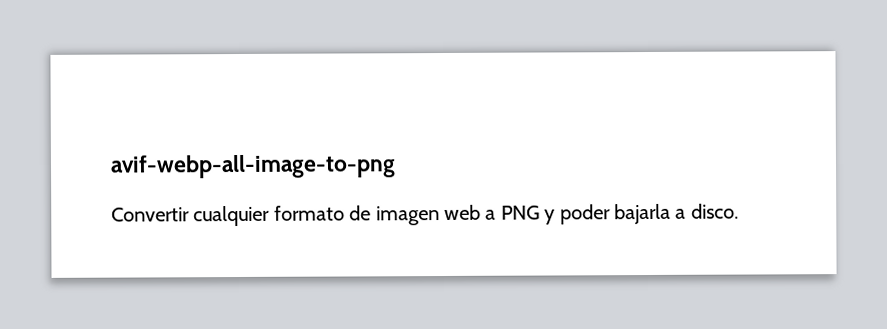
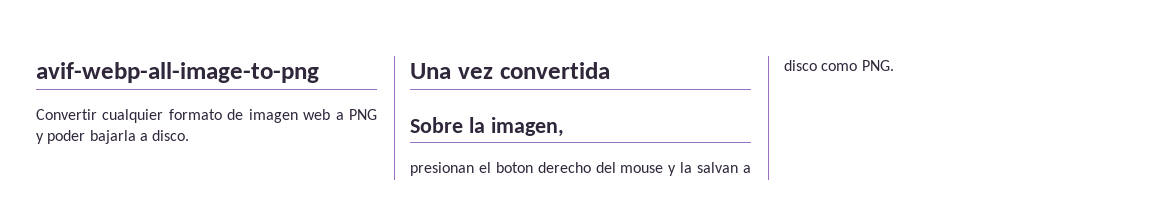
+ Una vez convertida
+ Sobre la imagen,
+ presionan el boton derecho del mouse y la salvan a disco como PNG.

